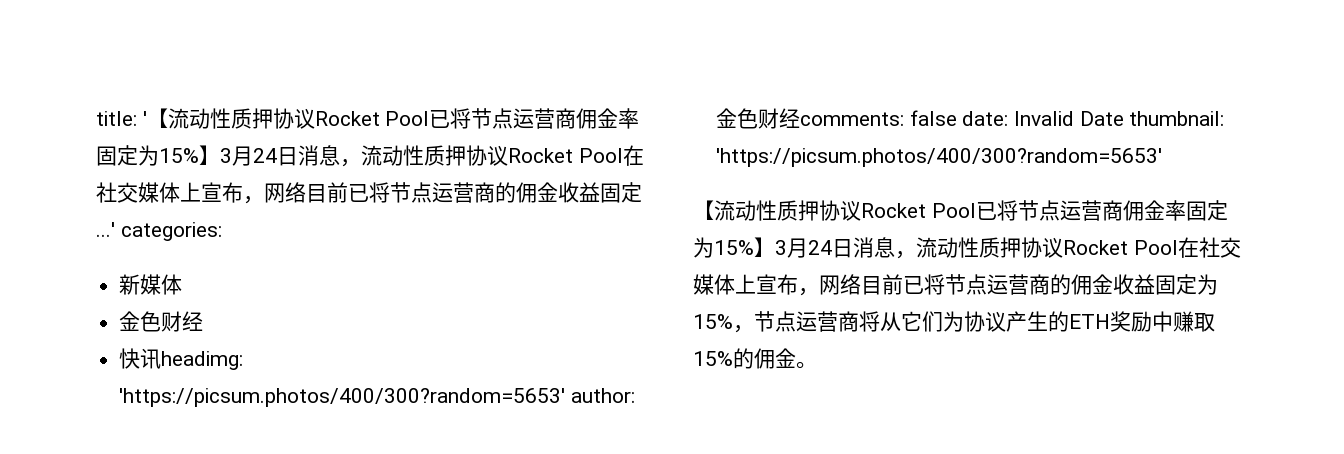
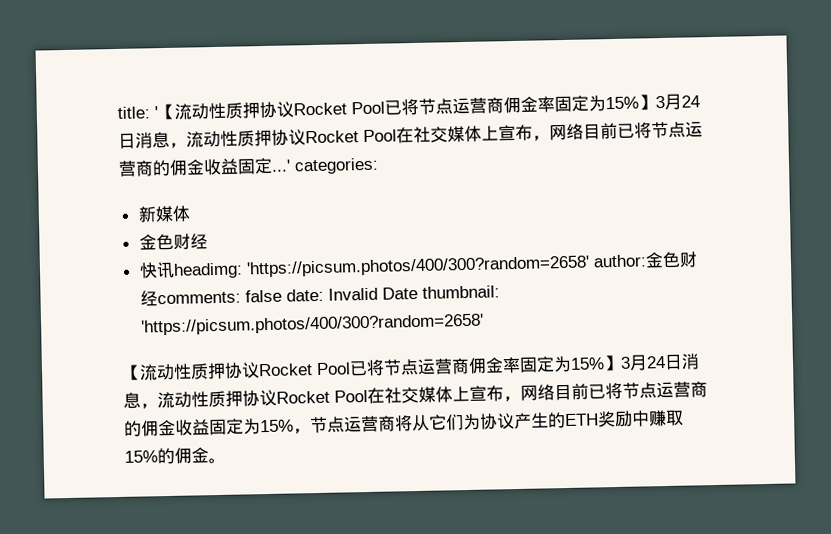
- 快讯headimg: 'https://picsum.photos/400/300?random=5653' author:金色财经comments: false date: Invalid Date thumbnail: 'https://picsum.photos/400/300?random=5653'
+ 快讯headimg: 'https://picsum.photos/400/300?random=2658' author:金色财经comments: false date: Invalid Date thumbnail: 'https://picsum.photos/400/300?random=2658'

